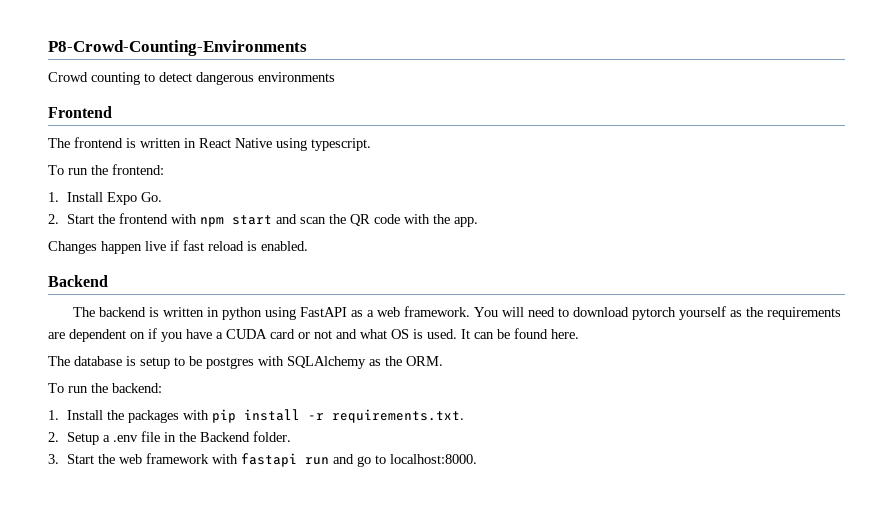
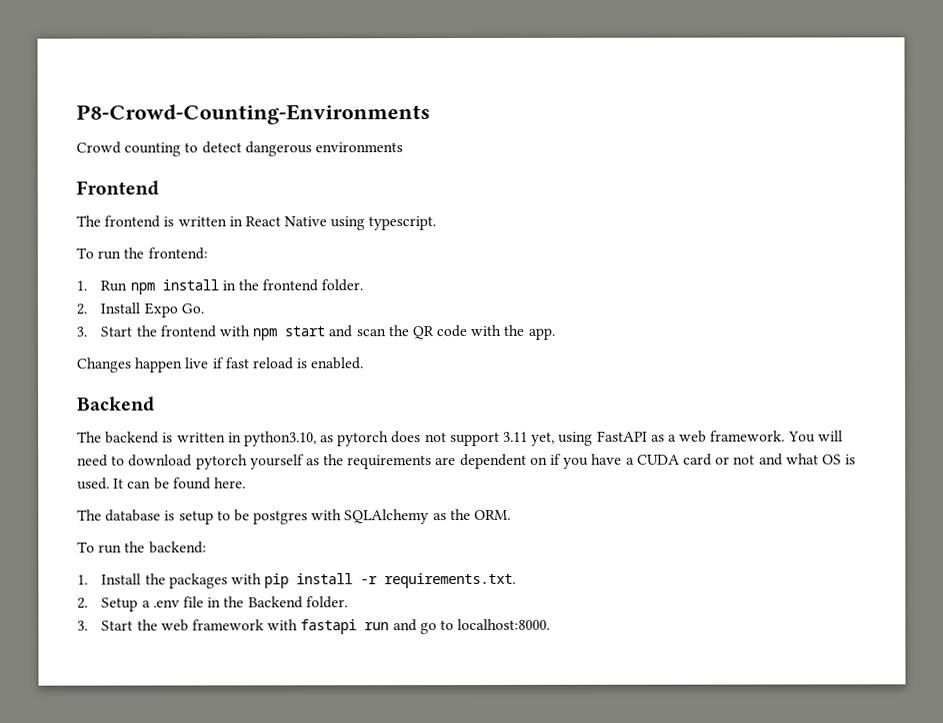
- 1. Install Expo Go.
+ 1. Run npm install in the frontend folder.
+ 2. Install Expo Go.
- 2. Start the frontend with npm start and scan the QR code with the app.
+ 3. Start the frontend with npm start and scan the QR code with the app.
- The backend is written in python using FastAPI as a web framework.
+ The backend is written in python3.10, as pytorch does not support 3.11 yet, using FastAPI as a web framework.

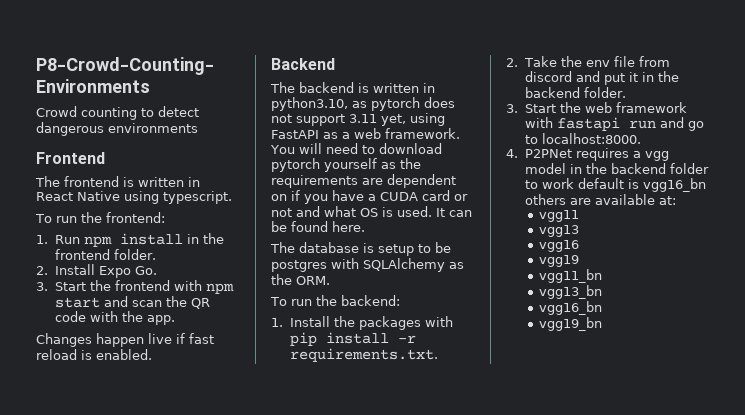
- 2. Setup a .env file in the Backend folder.
+ 2. Take the env file from discord and put it in the backend folder.
+ 4. P2PNet requires a vgg model in the backend folder to work default is vgg16_bn others are available at:
+ vgg11
+ vgg13
+ vgg16
+ vgg19
+ vgg11_bn
+ vgg13_bn
+ vgg16_bn
+ vgg19_bn

